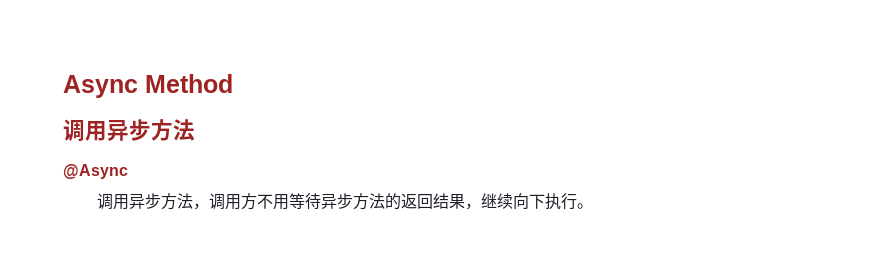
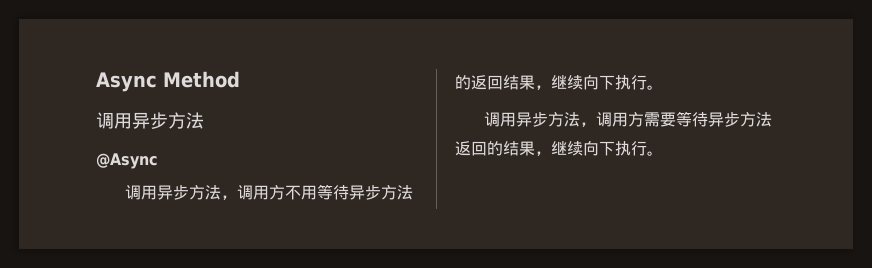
+ 调用异步方法，调用方需要等待异步方法返回的结果，继续向下执行。

